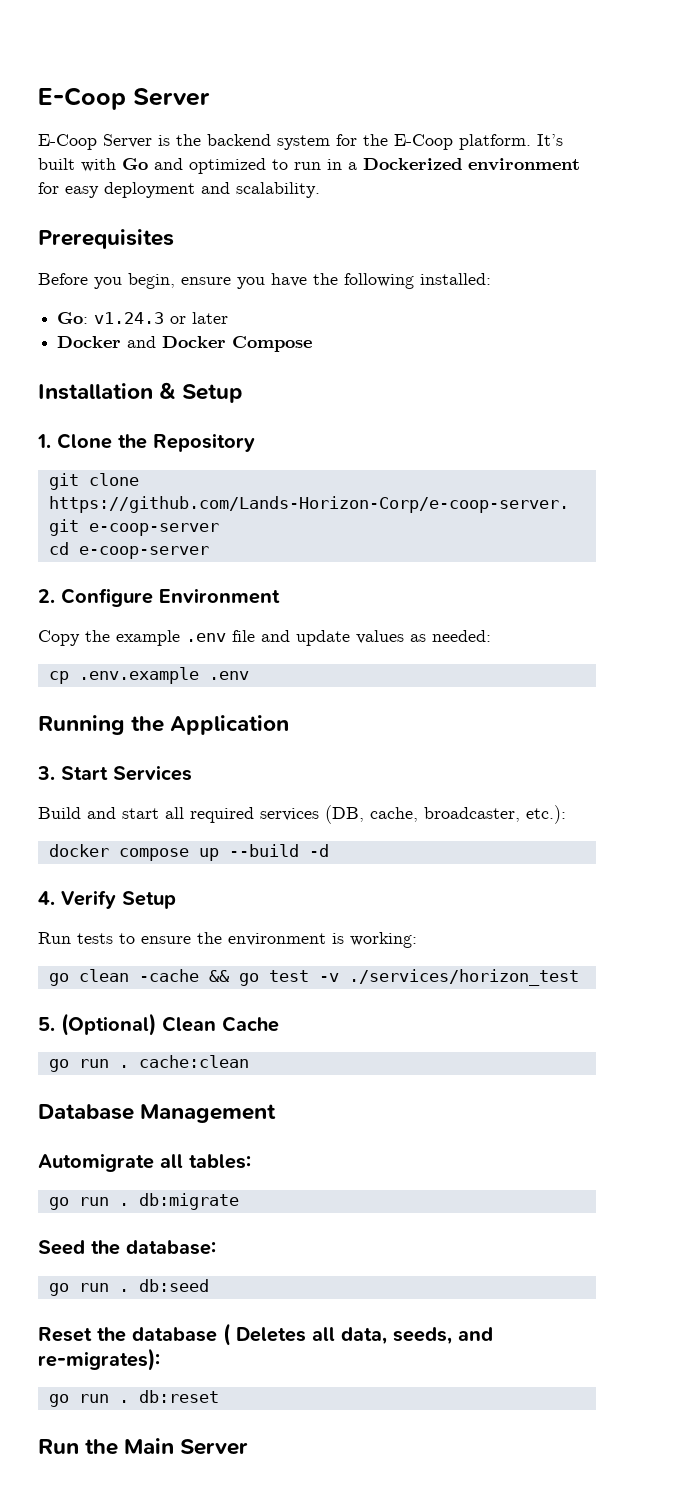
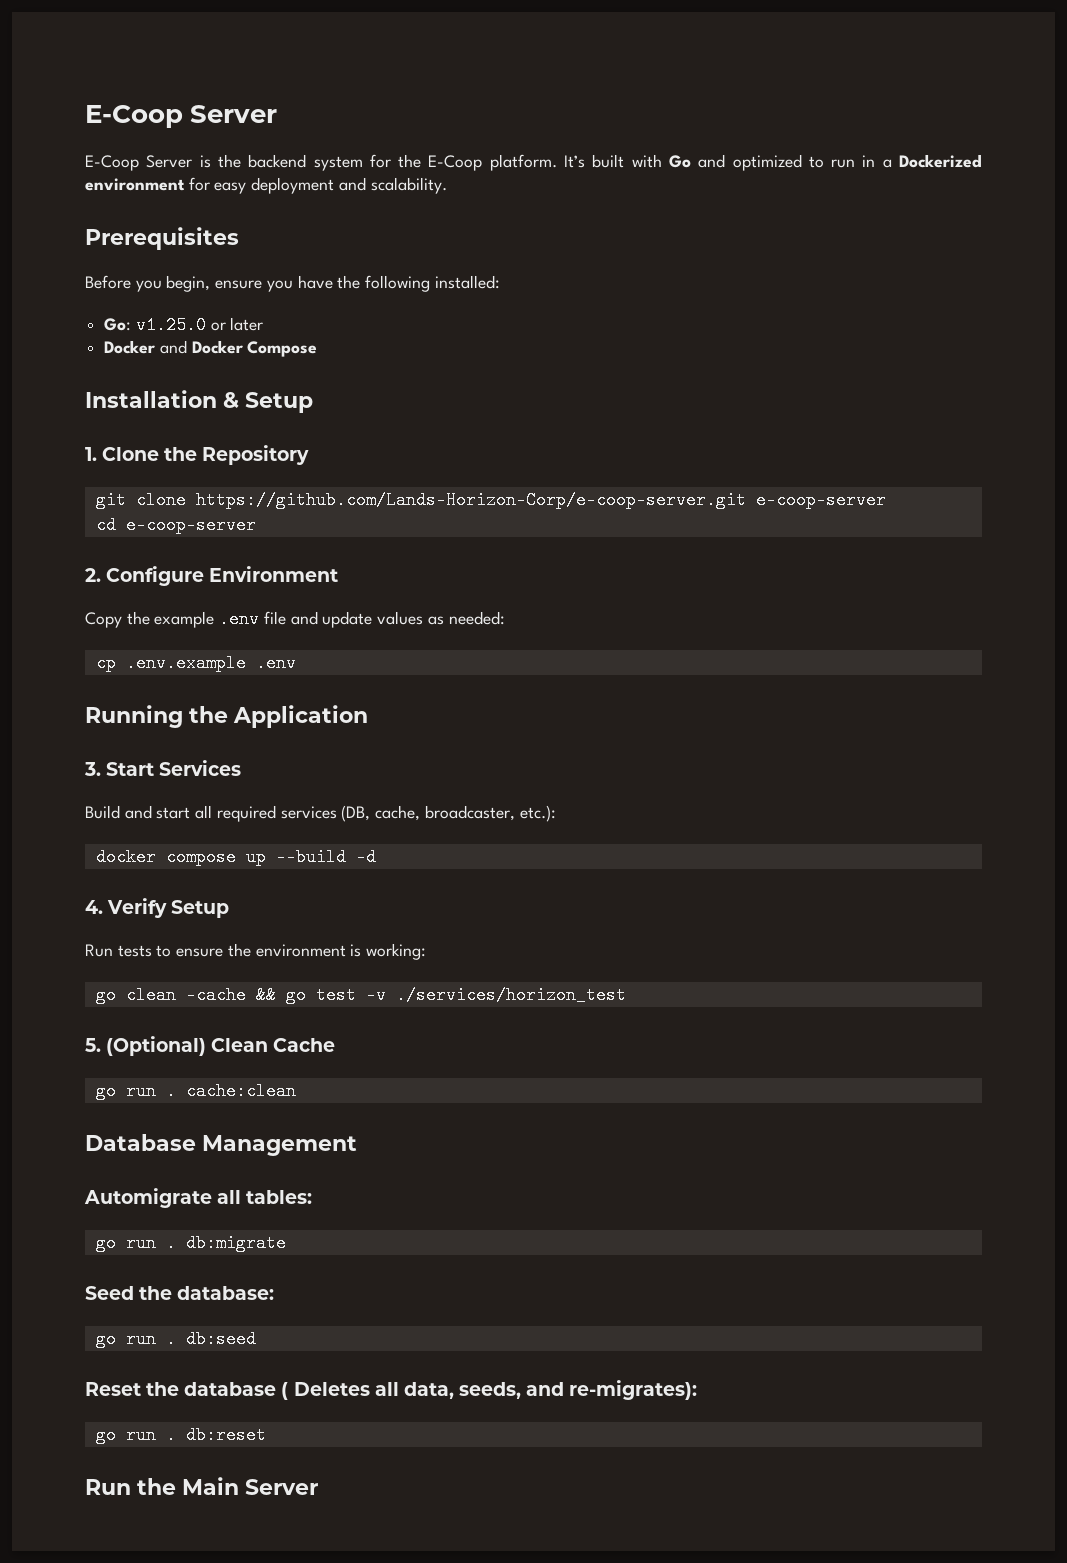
- Go: v1.24.3 or later
+ Go: v1.25.0 or later

